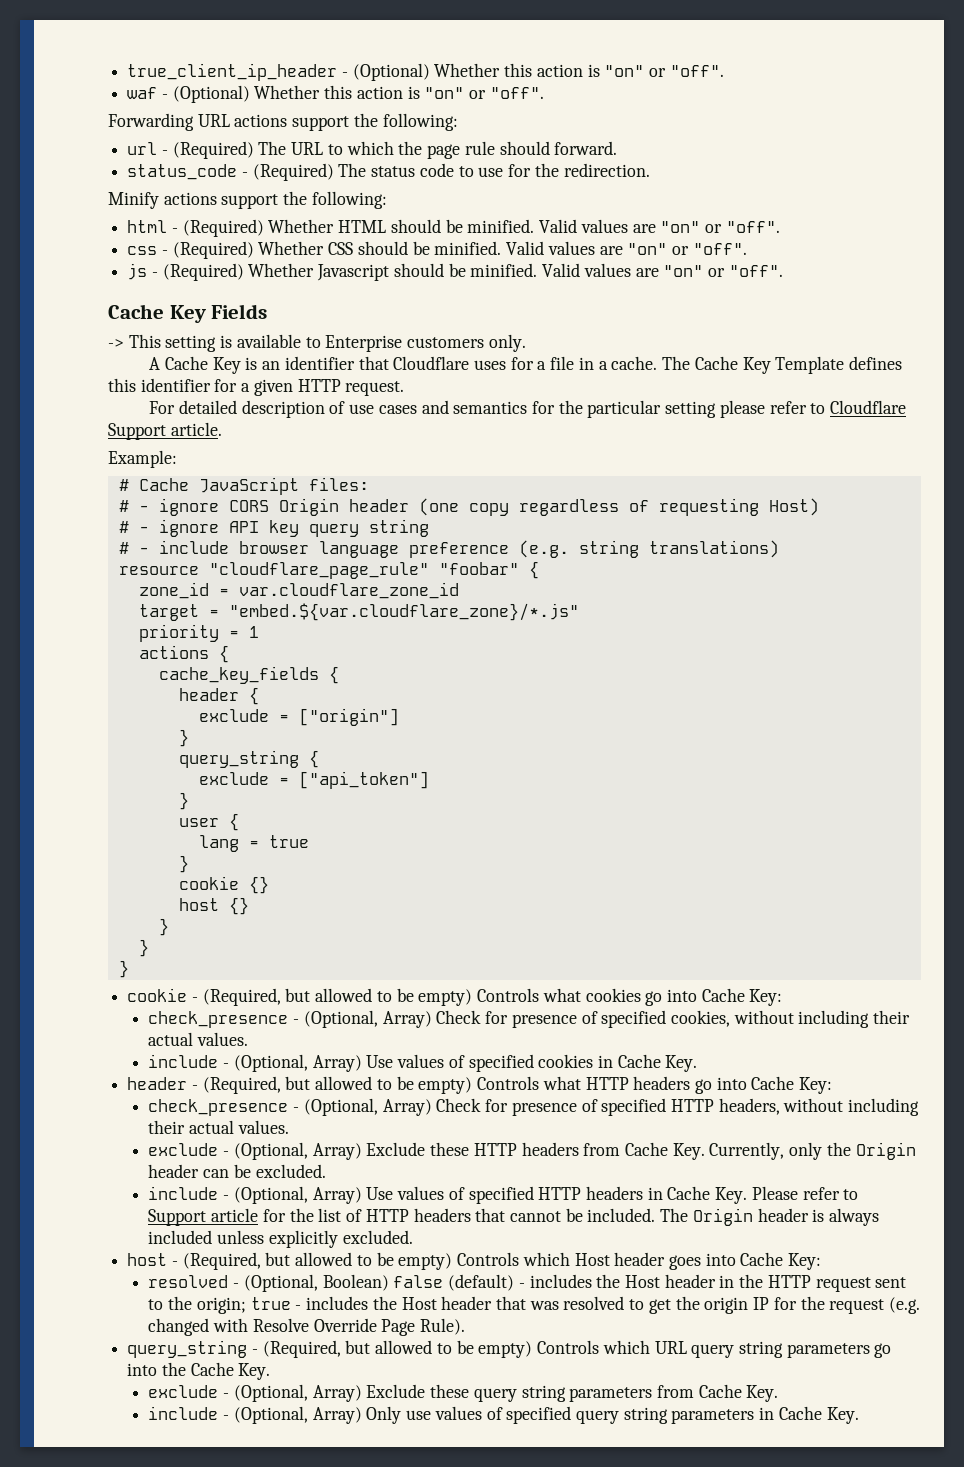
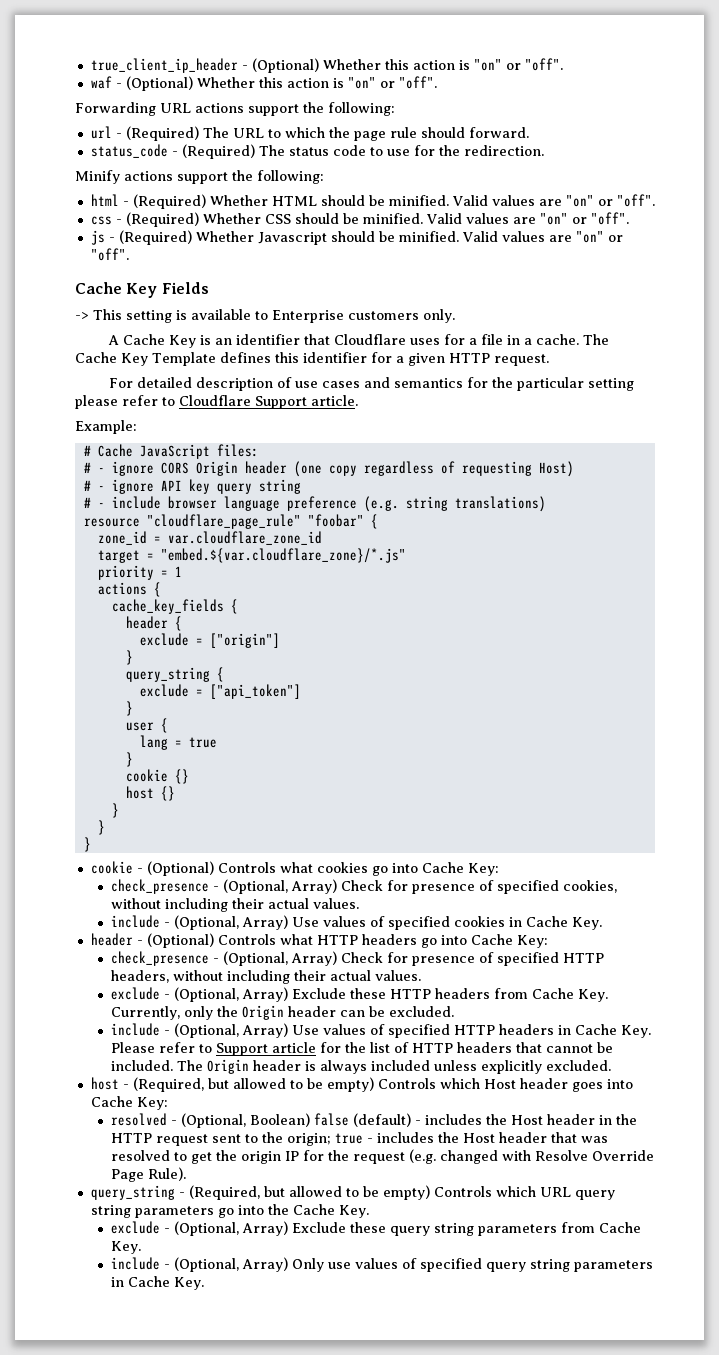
- cookie - (Required, but allowed to be empty) Controls what cookies go into Cache Key:
+ cookie - (Optional) Controls what cookies go into Cache Key:
- header - (Required, but allowed to be empty) Controls what HTTP headers go into Cache Key:
+ header - (Optional) Controls what HTTP headers go into Cache Key:

